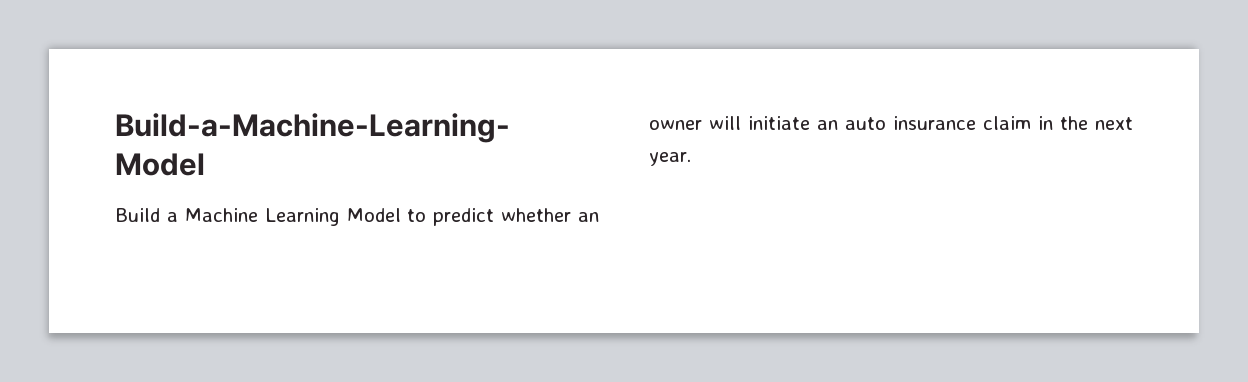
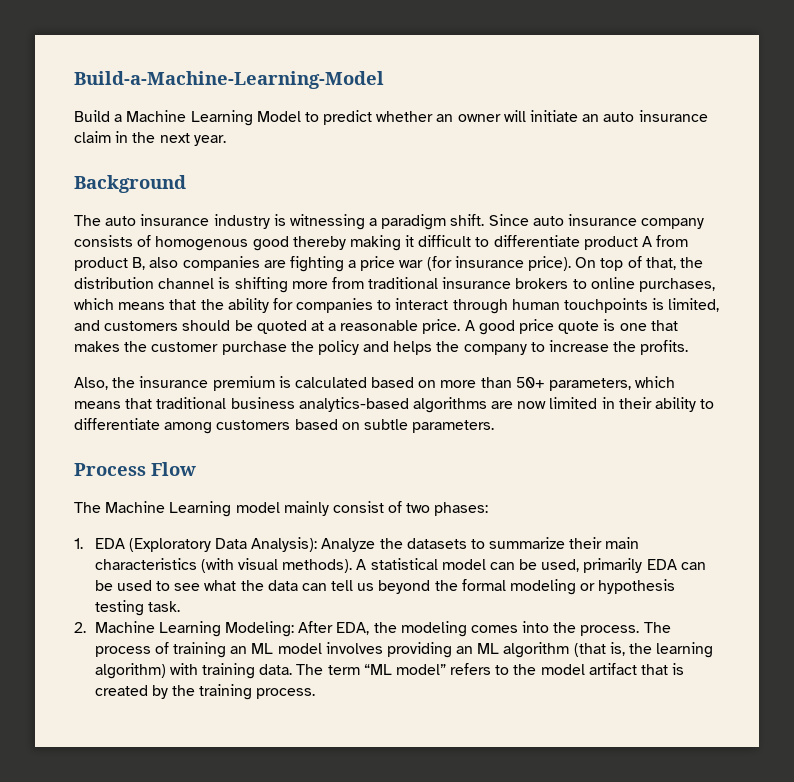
+ Background
+ The auto insurance industry is witnessing a paradigm shift. Since auto insurance company consists of homogenous good thereby making it difficult to differentiate product A from product B, also companies are fighting a price war (for insurance price). On top of that, the distribution channel is shifting more from traditional insurance brokers to online purchases, which means that the ability for companies to interact through human touchpoints is limited, and customers should be quoted at a reasonable price. A good price quote is one that makes the customer purchase the policy and helps the company to increase the profits.
+ Also, the insurance premium is calculated based on more than 50+ parameters, which means that traditional business analytics-based algorithms are now limited in their ability to differentiate among customers based on subtle parameters.
+ Process Flow
+ The Machine Learning model mainly consist of two phases:
+ 1. EDA (Exploratory Data Analysis): Analyze the datasets to summarize their main characteristics (with visual methods). A statistical model can be used, primarily EDA can be used to see what the data can tell us beyond the formal modeling or hypothesis testing task.
+ 2. Machine Learning Modeling: After EDA, the modeling comes into the process. The process of training an ML model involves providing an ML algorithm (that is, the learning algorithm) with training data. The term “ML model” refers to the model artifact that is created by the training process.

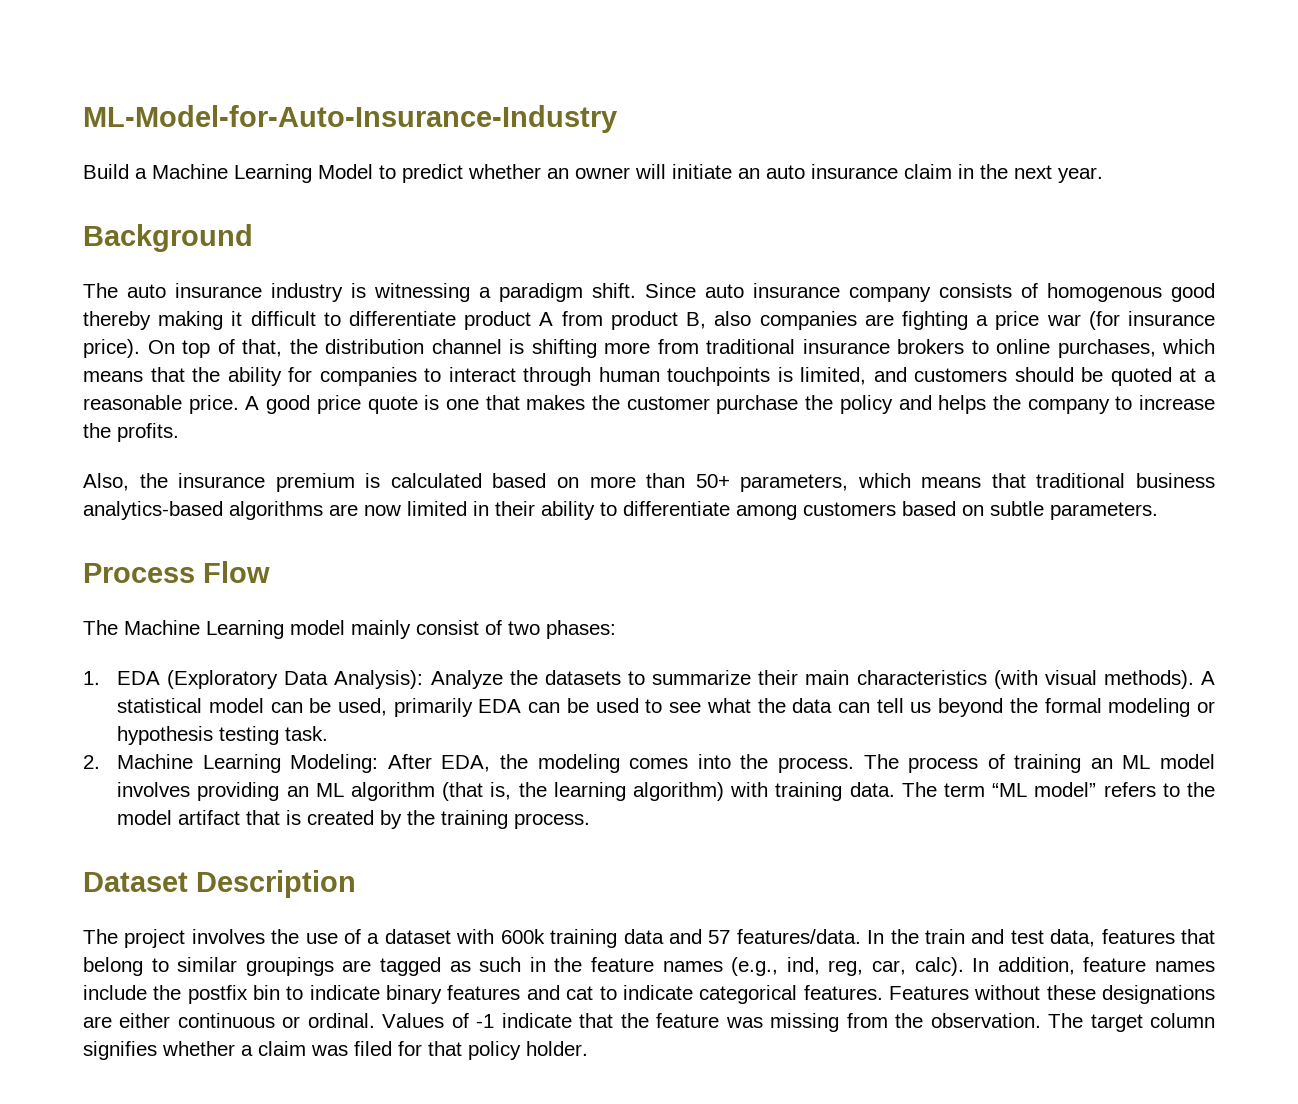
- Build-a-Machine-Learning-Model
+ ML-Model-for-Auto-Insurance-Industry
+ Dataset Description
+ The project involves the use of a dataset with 600k training data and 57 features/data. In the train and test data, features that belong to similar groupings are tagged as such in the feature names (e.g., ind, reg, car, calc). In addition, feature names include the postfix bin to indicate binary features and cat to indicate categorical features. Features without these designations are either continuous or ordinal. Values of -1 indicate that the feature was missing from the observation. The target column signifies whether a claim was filed for that policy holder.

